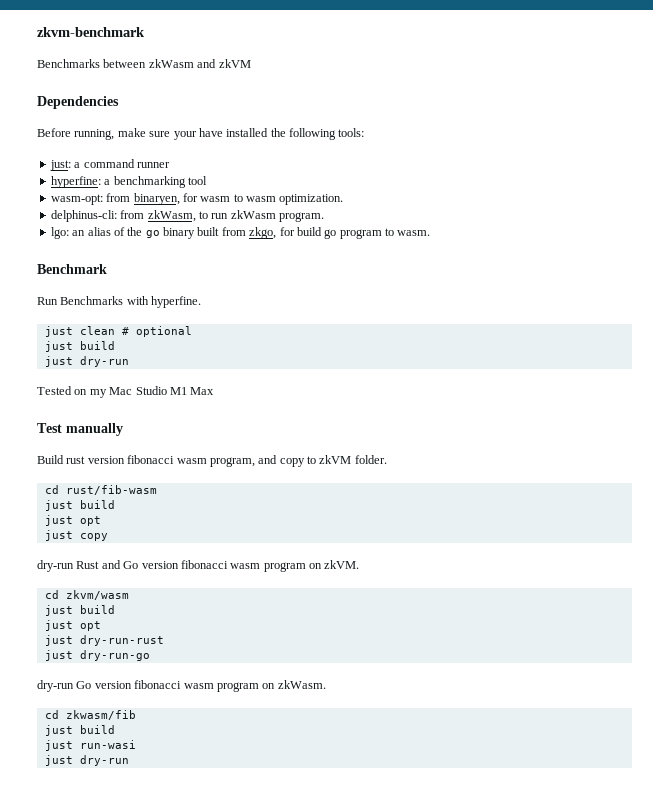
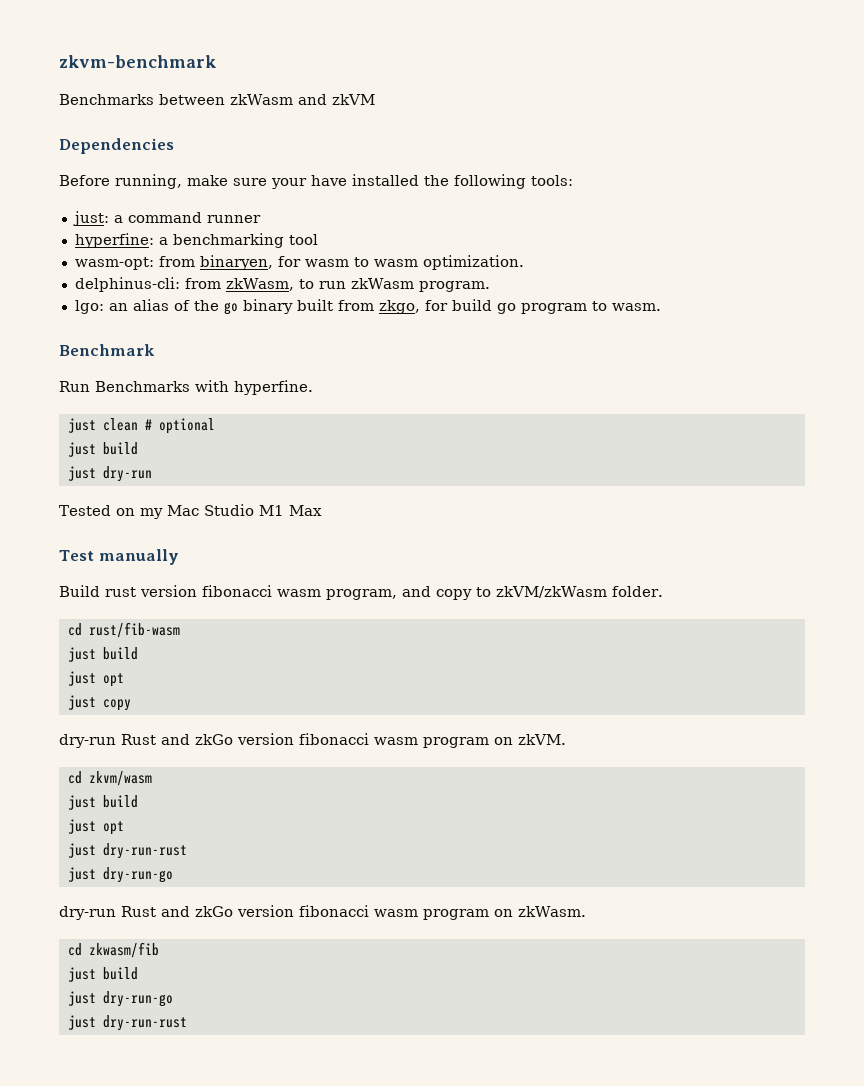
- Build rust version fibonacci wasm program, and copy to zkVM folder.
+ Build rust version fibonacci wasm program, and copy to zkVM/zkWasm folder.
- dry-run Rust and Go version fibonacci wasm program on zkVM.
+ dry-run Rust and zkGo version fibonacci wasm program on zkVM.
- dry-run Go version fibonacci wasm program on zkWasm.
+ dry-run Rust and zkGo version fibonacci wasm program on zkWasm.
  cd zkwasm/fib
  just build
- just run-wasi
- just dry-run
+ just dry-run-go
+ just dry-run-rust

